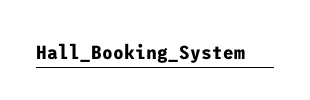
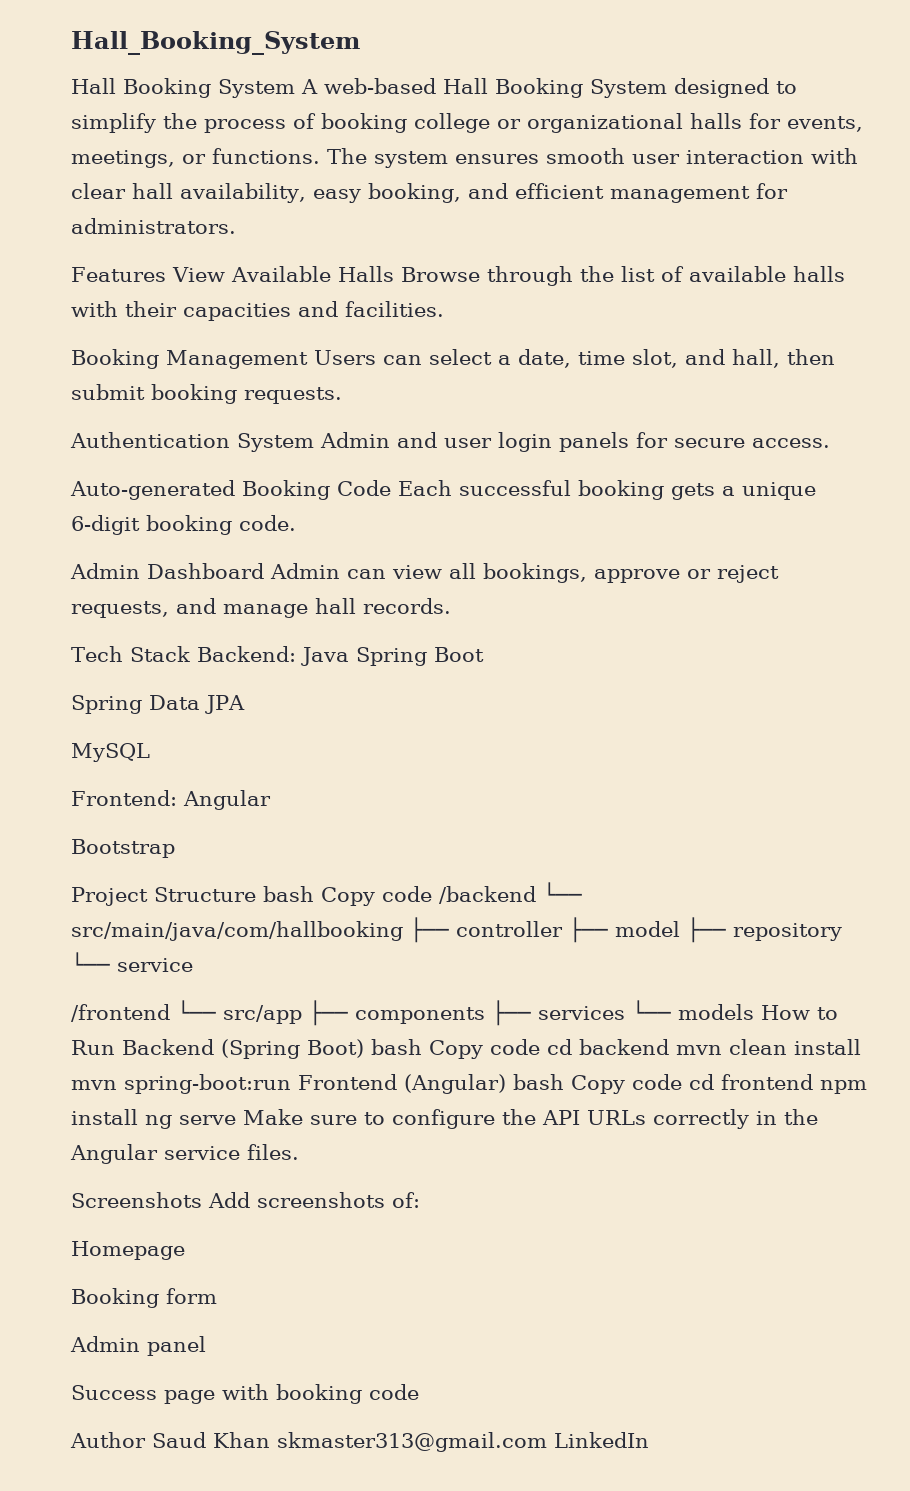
+ Hall Booking System A web-based Hall Booking System designed to simplify the process of booking college or organizational halls for events, meetings, or functions. The system ensures smooth user interaction with clear hall availability, easy booking, and efficient management for administrators.
+ Features View Available Halls Browse through the list of available halls with their capacities and facilities.
+ Booking Management Users can select a date, time slot, and hall, then submit booking requests.
+ Authentication System Admin and user login panels for secure access.
+ Auto-generated Booking Code Each successful booking gets a unique 6-digit booking code.
+ Admin Dashboard Admin can view all bookings, approve or reject requests, and manage hall records.
+ Tech Stack Backend: Java Spring Boot
+ Spring Data JPA
+ MySQL
+ Frontend: Angular
+ Bootstrap
+ Project Structure bash Copy code /backend └── src/main/java/com/hallbooking ├── controller ├── model ├── repository └── service
+ /frontend └── src/app ├── components ├── services └── models How to Run Backend (Spring Boot) bash Copy code cd backend mvn clean install mvn spring-boot:run Frontend (Angular) bash Copy code cd frontend npm install ng serve Make sure to configure the API URLs correctly in the Angular service files.
+ Screenshots Add screenshots of:
+ Homepage
+ Booking form
+ Admin panel
+ Success page with booking code
+ Author Saud Khan skmaster313@gmail.com LinkedIn

